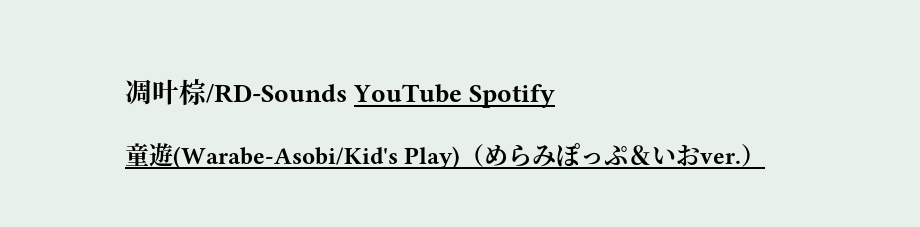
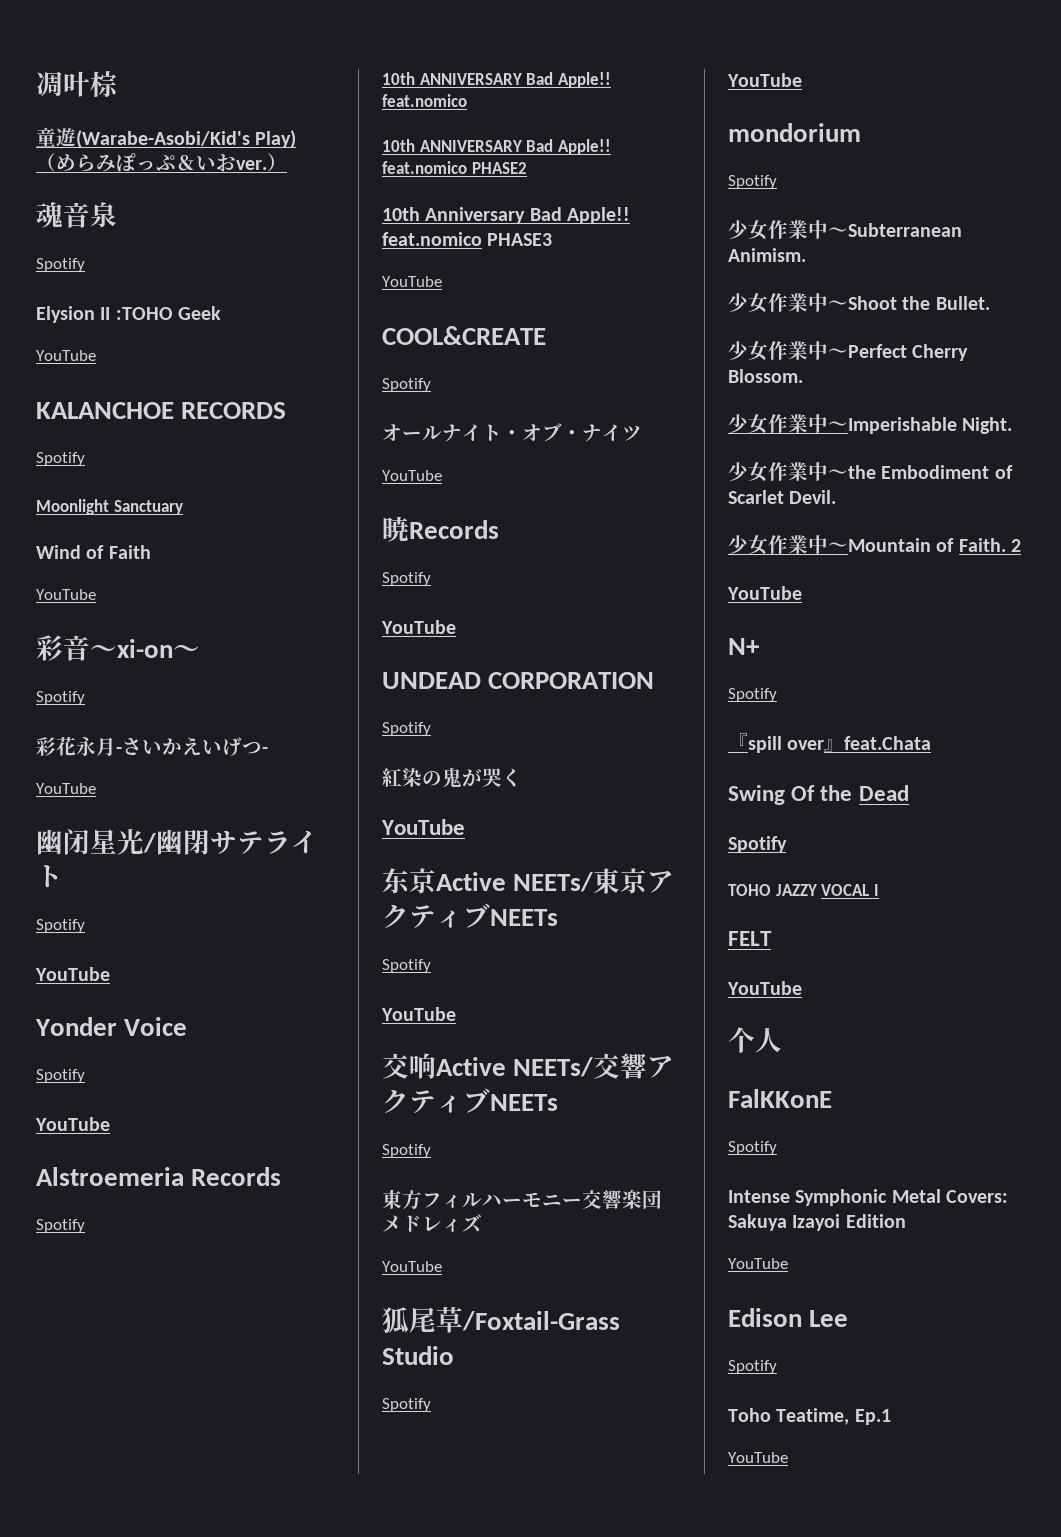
- 凋叶棕/RD-Sounds YouTube Spotify
+ 凋叶棕
+ 魂音泉
+ Spotify
+ Elysion II :TOHO Geek
+ YouTube
+ KALANCHOE RECORDS
+ Spotify
+ Moonlight Sanctuary
+ Wind of Faith
+ YouTube
+ 彩音～xi-on～
+ Spotify
+ 彩花永月-さいかえいげつ-
+ YouTube
+ 幽闭星光/幽閉サテライト
+ Spotify
+ YouTube
+ Yonder Voice
+ Spotify
+ YouTube
+ Alstroemeria Records
+ Spotify
+ 10th ANNIVERSARY Bad Apple!! feat.nomico
+ 10th ANNIVERSARY Bad Apple!! feat.nomico PHASE2
+ 10th Anniversary Bad Apple!! feat.nomico PHASE3
+ YouTube
+ COOL&CREATE
+ Spotify
+ オールナイト・オブ・ナイツ
+ YouTube
+ 暁Records
+ Spotify
+ YouTube
+ UNDEAD CORPORATION
+ Spotify
+ 紅染の鬼が哭く
+ YouTube
+ 东京Active NEETs/東京アクティブNEETs
+ Spotify
+ YouTube
+ 交响Active NEETs/交響アクティブNEETs
+ Spotify
+ 東方フィルハーモニー交響楽団メドレィズ
+ YouTube
+ 狐尾草/Foxtail-Grass Studio
+ Spotify
+ YouTube
+ mondorium
+ Spotify
+ 少女作業中～Subterranean Animism.
+ 少女作業中～Shoot the Bullet.
+ 少女作業中～Perfect Cherry Blossom.
+ 少女作業中〜Imperishable Night.
+ 少女作業中～the Embodiment of Scarlet Devil.
+ 少女作業中〜Mountain of Faith. 2
+ YouTube
+ N+
+ Spotify
+ 『spill over』feat.Chata
+ Swing Of the Dead
+ Spotify
+ TOHO JAZZY VOCAL I
+ FELT
+ YouTube
+ 个人
+ FalKKonE
+ Spotify
+ Intense Symphonic Metal Covers: Sakuya Izayoi Edition
+ YouTube
+ Edison Lee
+ Spotify
+ Toho Teatime, Ep.1
+ YouTube

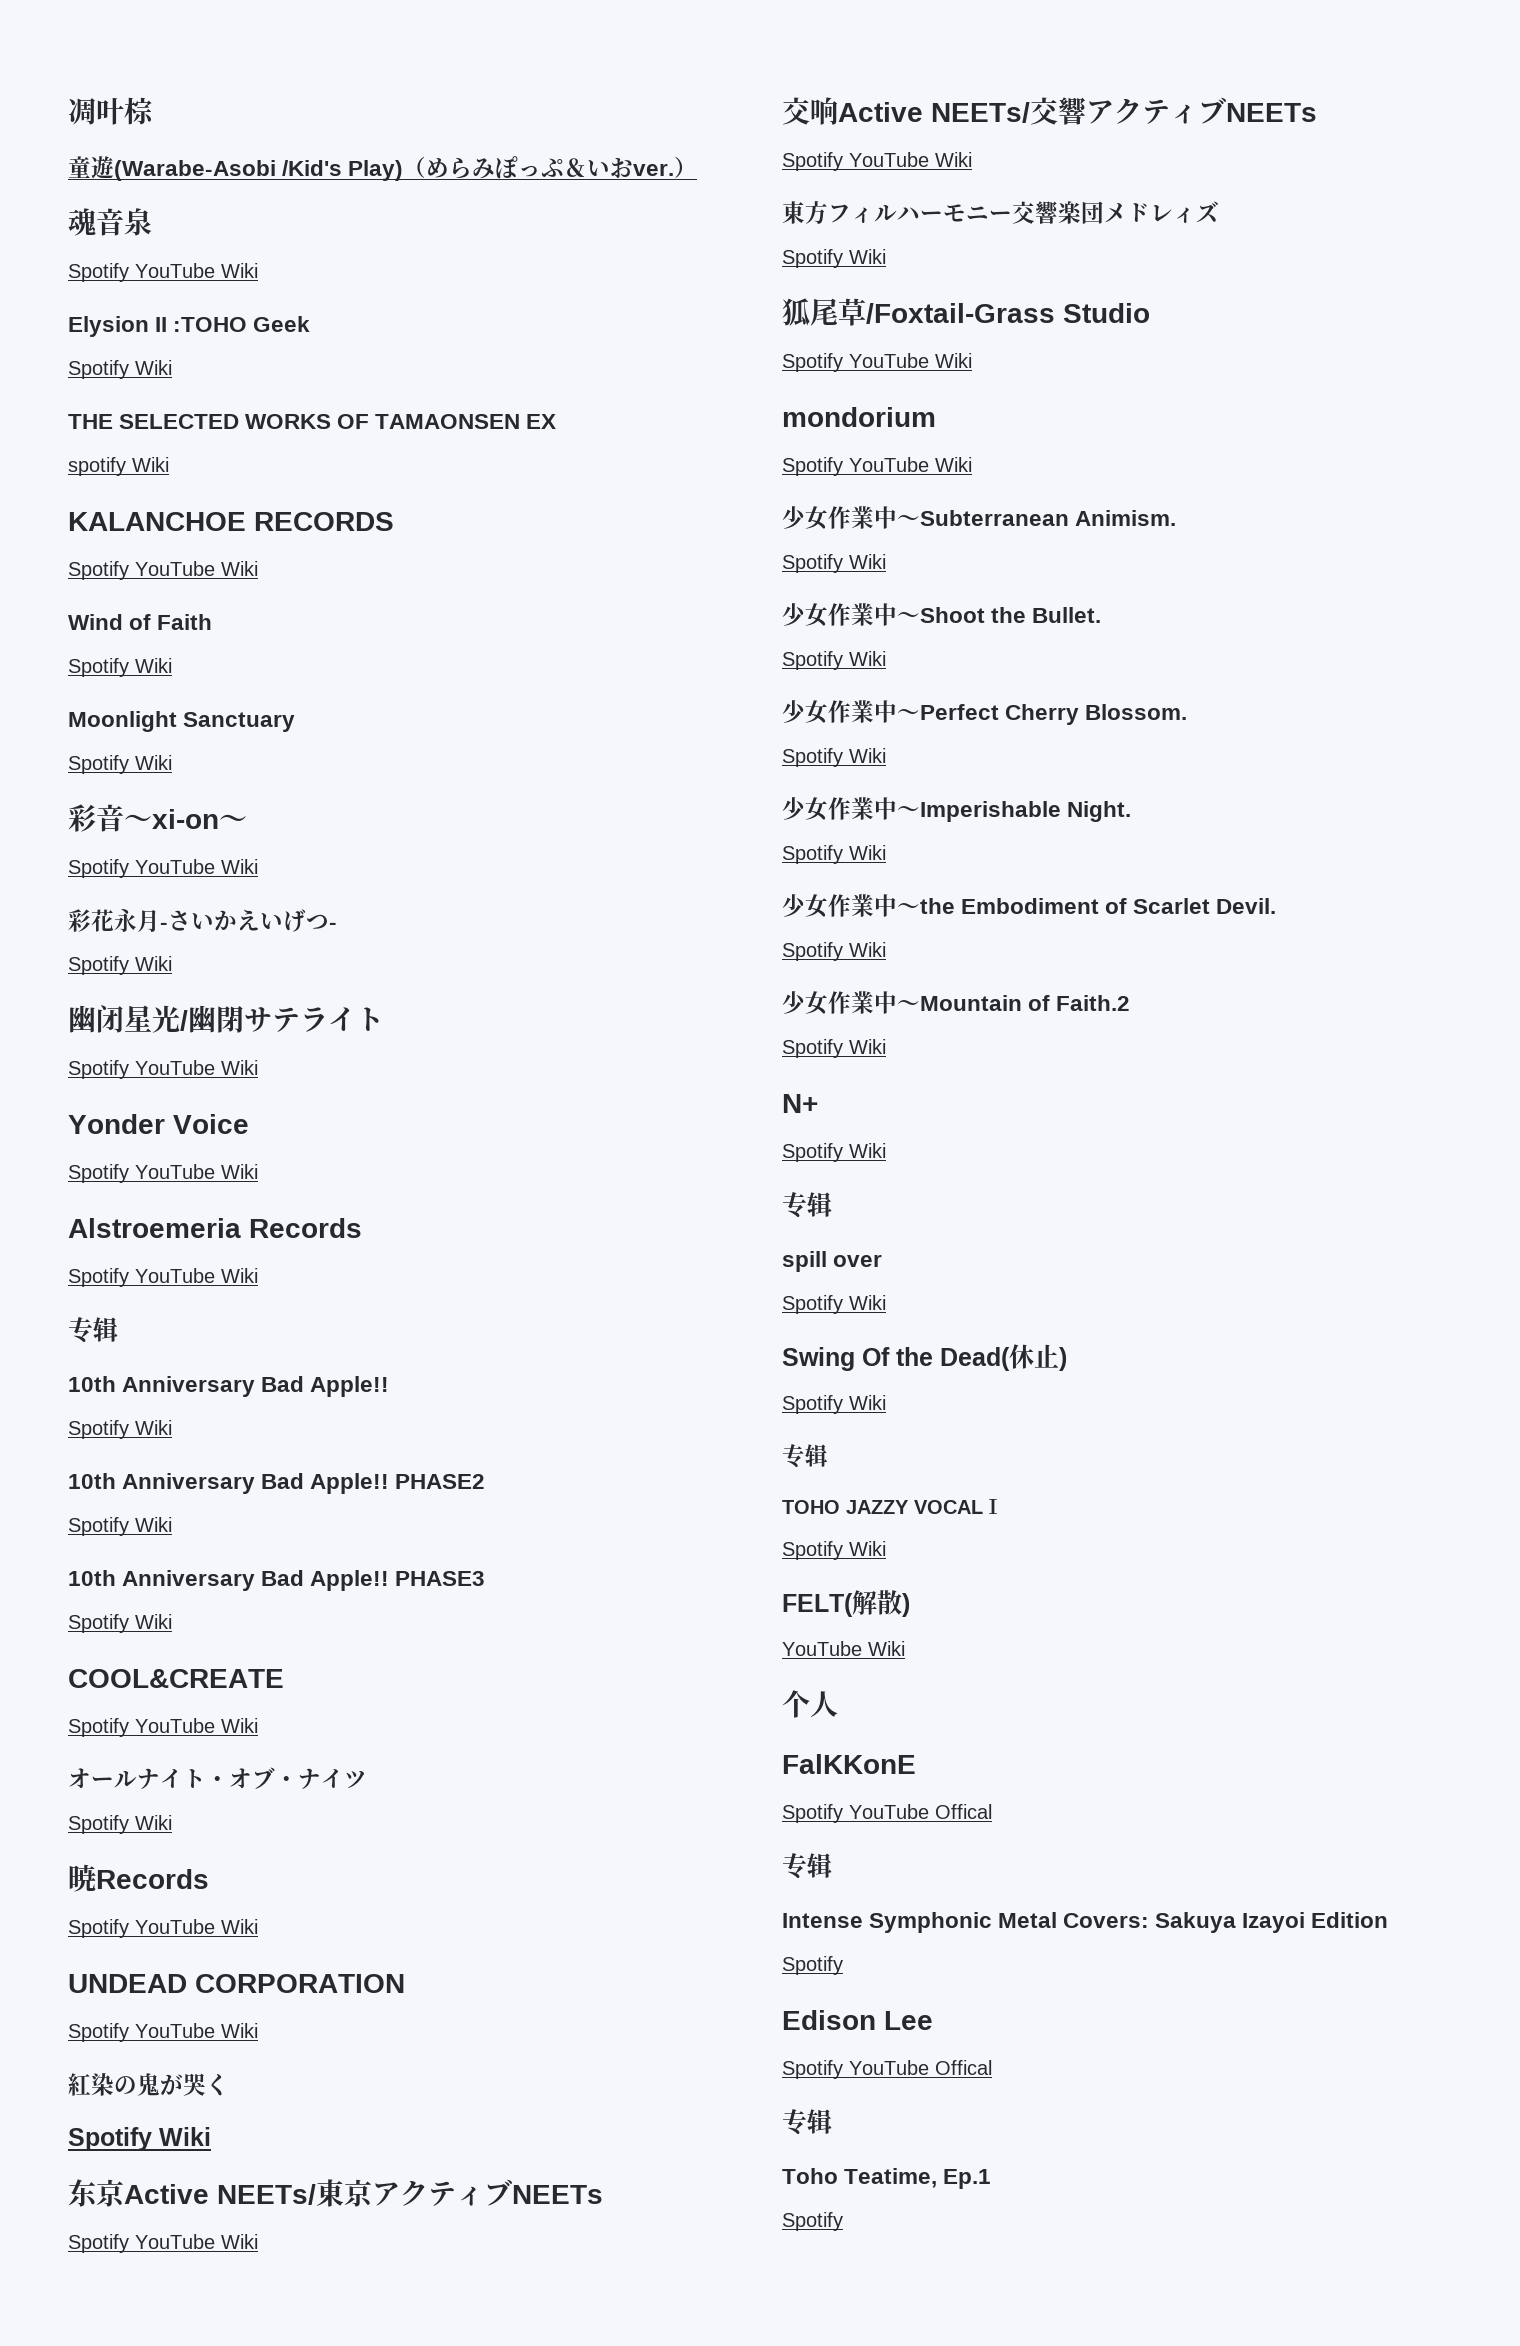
- 童遊(Warabe-Asobi/Kid's Play)（めらみぽっぷ＆いおver.）
+ 童遊(Warabe-Asobi /Kid's Play)（めらみぽっぷ＆いおver.）
  魂音泉
- Spotify
+ Spotify YouTube Wiki
  Elysion II :TOHO Geek
- YouTube
+ Spotify Wiki
+ THE SELECTED WORKS OF TAMAONSEN EX
+ spotify Wiki
  KALANCHOE RECORDS
- Spotify
- Moonlight Sanctuary
+ Spotify YouTube Wiki
  Wind of Faith
- YouTube
+ Spotify Wiki
+ Moonlight Sanctuary
+ Spotify Wiki
  彩音～xi-on～
- Spotify
+ Spotify YouTube Wiki
  彩花永月-さいかえいげつ-
- YouTube
+ Spotify Wiki
  幽闭星光/幽閉サテライト
- Spotify
- YouTube
+ Spotify YouTube Wiki
  Yonder Voice
- Spotify
- YouTube
+ Spotify YouTube Wiki
  Alstroemeria Records
- Spotify
- 10th ANNIVERSARY Bad Apple!! feat.nomico
- 10th ANNIVERSARY Bad Apple!! feat.nomico PHASE2
- 10th Anniversary Bad Apple!! feat.nomico PHASE3
- YouTube
+ Spotify YouTube Wiki
+ 专辑
+ 10th Anniversary Bad Apple!!
+ Spotify Wiki
+ 10th Anniversary Bad Apple!! PHASE2
+ Spotify Wiki
+ 10th Anniversary Bad Apple!! PHASE3
+ Spotify Wiki
  COOL&CREATE
- Spotify
+ Spotify YouTube Wiki
  オールナイト・オブ・ナイツ
- YouTube
+ Spotify Wiki
  暁Records
- Spotify
- YouTube
+ Spotify YouTube Wiki
  UNDEAD CORPORATION
- Spotify
+ Spotify YouTube Wiki
  紅染の鬼が哭く
- YouTube
+ Spotify Wiki
  东京Active NEETs/東京アクティブNEETs
- Spotify
- YouTube
+ Spotify YouTube Wiki
  交响Active NEETs/交響アクティブNEETs
- Spotify
+ Spotify YouTube Wiki
  東方フィルハーモニー交響楽団メドレィズ
- YouTube
+ Spotify Wiki
  狐尾草/Foxtail-Grass Studio
- Spotify
- YouTube
+ Spotify YouTube Wiki
  mondorium
- Spotify
+ Spotify YouTube Wiki
  少女作業中～Subterranean Animism.
+ Spotify Wiki
  少女作業中～Shoot the Bullet.
+ Spotify Wiki
  少女作業中～Perfect Cherry Blossom.
- 少女作業中〜Imperishable Night.
+ Spotify Wiki
+ 少女作業中～Imperishable Night.
+ Spotify Wiki
  少女作業中～the Embodiment of Scarlet Devil.
- 少女作業中〜Mountain of Faith. 2
- YouTube
+ Spotify Wiki
+ 少女作業中～Mountain of Faith.2
+ Spotify Wiki
  N+
- Spotify
- 『spill over』feat.Chata
+ Spotify Wiki
+ 专辑
+ spill over
+ Spotify Wiki
- Swing Of the Dead
- Spotify
+ Swing Of the Dead(休止)
+ Spotify Wiki
+ 专辑
- TOHO JAZZY VOCAL I
- FELT
- YouTube
+ TOHO JAZZY VOCALⅠ
+ Spotify Wiki
+ FELT(解散)
+ YouTube Wiki
  FalKKonE
- Spotify
+ Spotify YouTube Offical
+ 专辑
  Intense Symphonic Metal Covers: Sakuya Izayoi Edition
- YouTube
+ Spotify
  Edison Lee
- Spotify
+ Spotify YouTube Offical
+ 专辑
  Toho Teatime, Ep.1
- YouTube
+ Spotify

